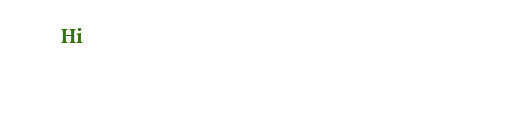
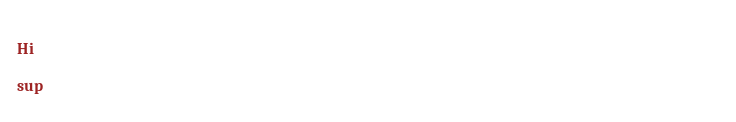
+ sup

